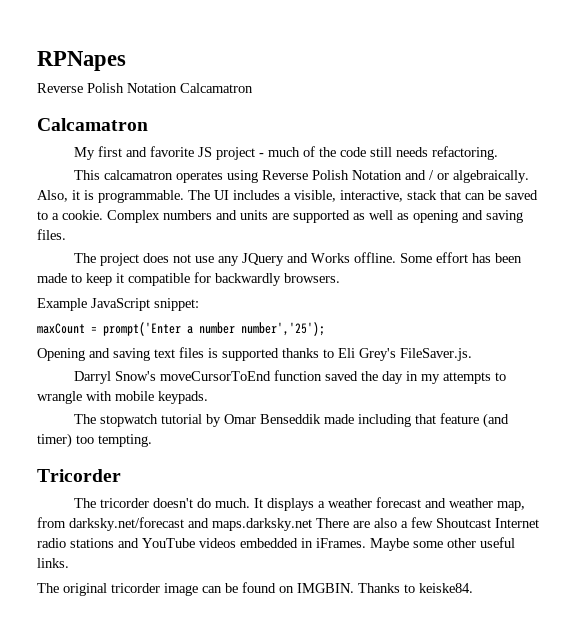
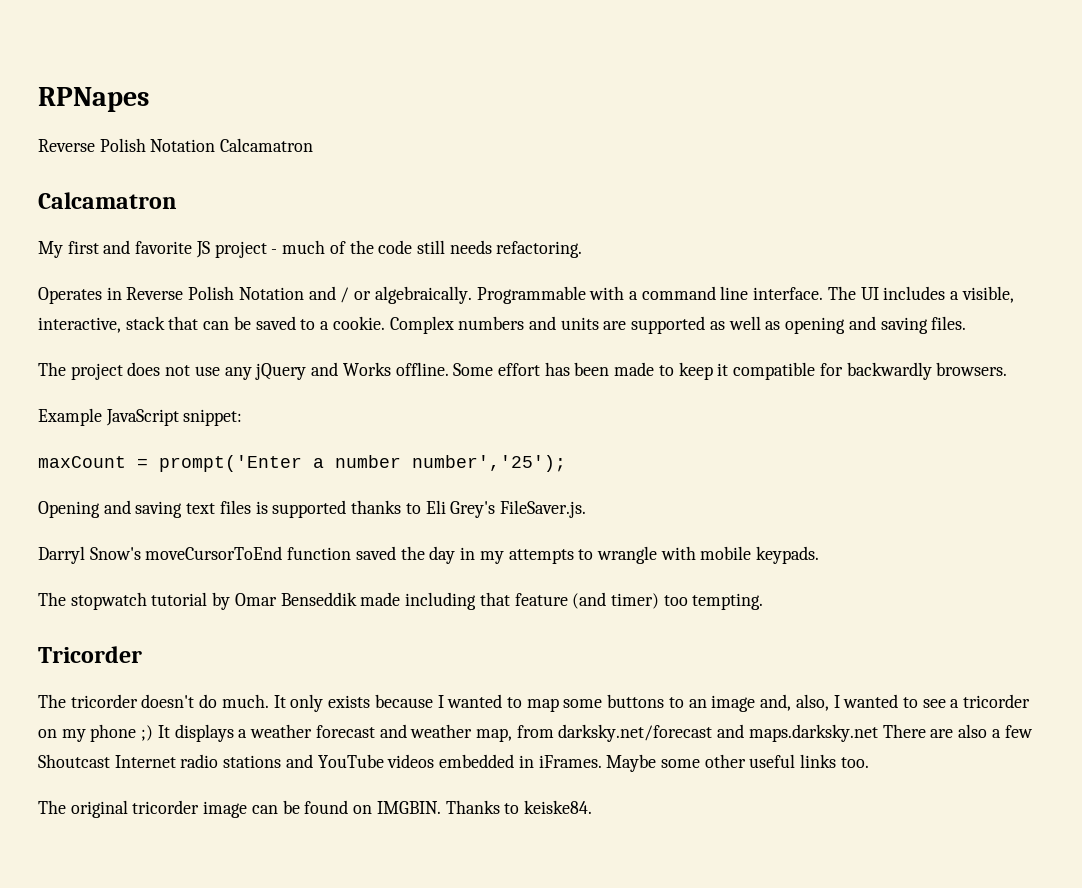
- This calcamatron operates using Reverse Polish Notation and / or algebraically.
+ Operates in Reverse Polish Notation and / or algebraically.
- Also, it is programmable.
+ Programmable with a command line interface.
- The project does not use any JQuery and Works offline.
+ The project does not use any jQuery and Works offline.
- It displays a weather forecast and weather map, from darksky.net/forecast and maps.darksky.net There are also a few Shoutcast Internet radio stations and YouTube videos embedded in iFrames.
+ It only exists because I wanted to map some buttons to an image and, also, I wanted to see a tricorder on my phone ;) It displays a weather forecast and weather map, from darksky.net/forecast and maps.darksky.net There are also a few Shoutcast Internet radio stations and YouTube videos embedded in iFrames.
- Maybe some other useful links.
+ Maybe some other useful links too.

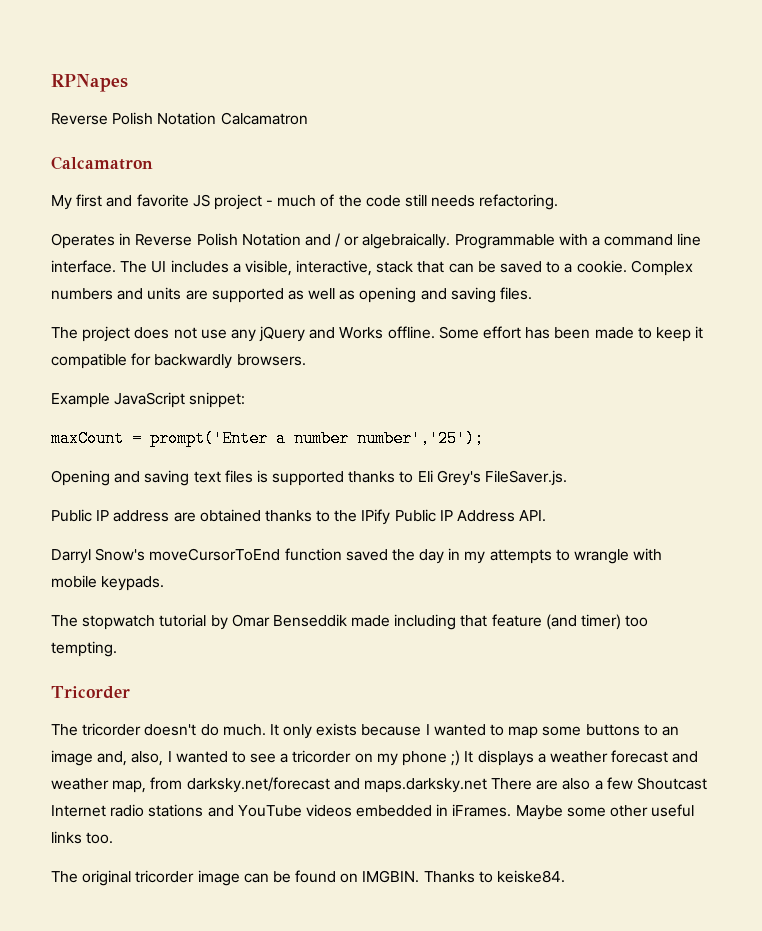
+ Public IP address are obtained thanks to the IPify Public IP Address API.

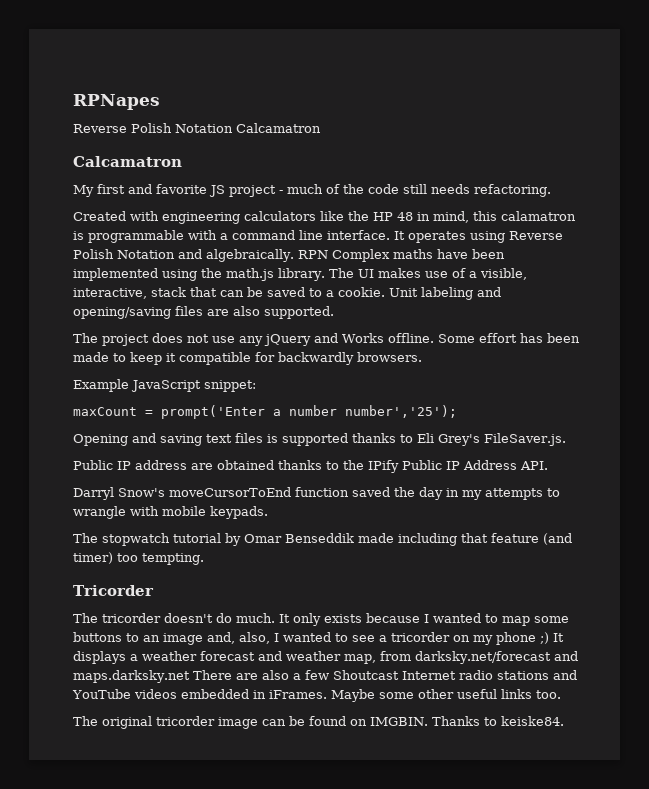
- Operates in Reverse Polish Notation and / or algebraically. Programmable with a command line interface.
+ Created with engineering calculators like the HP 48 in mind, this calamatron is programmable with a command line interface.
- The UI includes a visible, interactive, stack that can be saved to a cookie.
+ It operates using Reverse Polish Notation and algebraically. RPN Complex maths have been implemented using the math.js library. The UI makes use of a visible, interactive, stack that can be saved to a cookie.
- Complex numbers and units are supported as well as opening and saving files.
+ Unit labeling and opening/saving files are also supported.

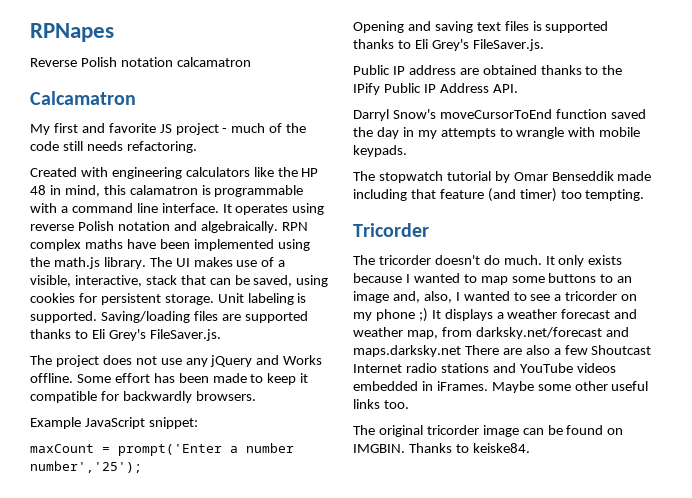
- Reverse Polish Notation Calcamatron
+ Reverse Polish notation calcamatron
- It operates using Reverse Polish Notation and algebraically.
+ It operates using reverse Polish notation and algebraically.
- RPN Complex maths have been implemented using the math.js library.
+ RPN complex maths have been implemented using the math.js library.
- The UI makes use of a visible, interactive, stack that can be saved to a cookie. Unit labeling and opening/saving files are also supported.
+ The UI makes use of a visible, interactive, stack that can be saved, using cookies for persistent storage. Unit labeling is supported. Saving/loading files are supported thanks to Eli Grey's FileSaver.js.

